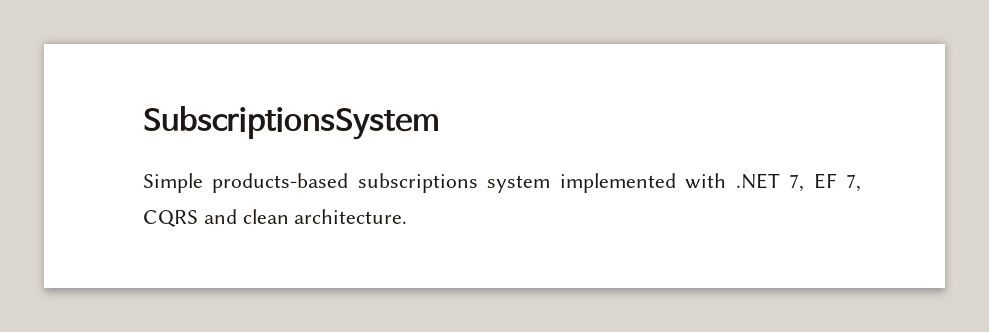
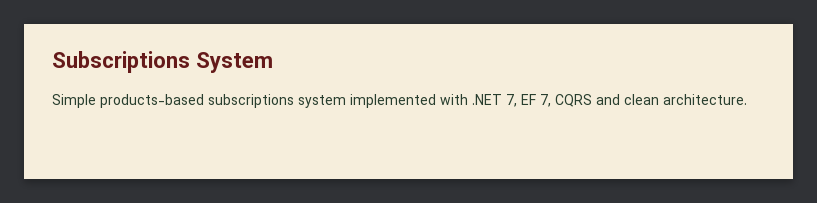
- SubscriptionsSystem
+ Subscriptions System

